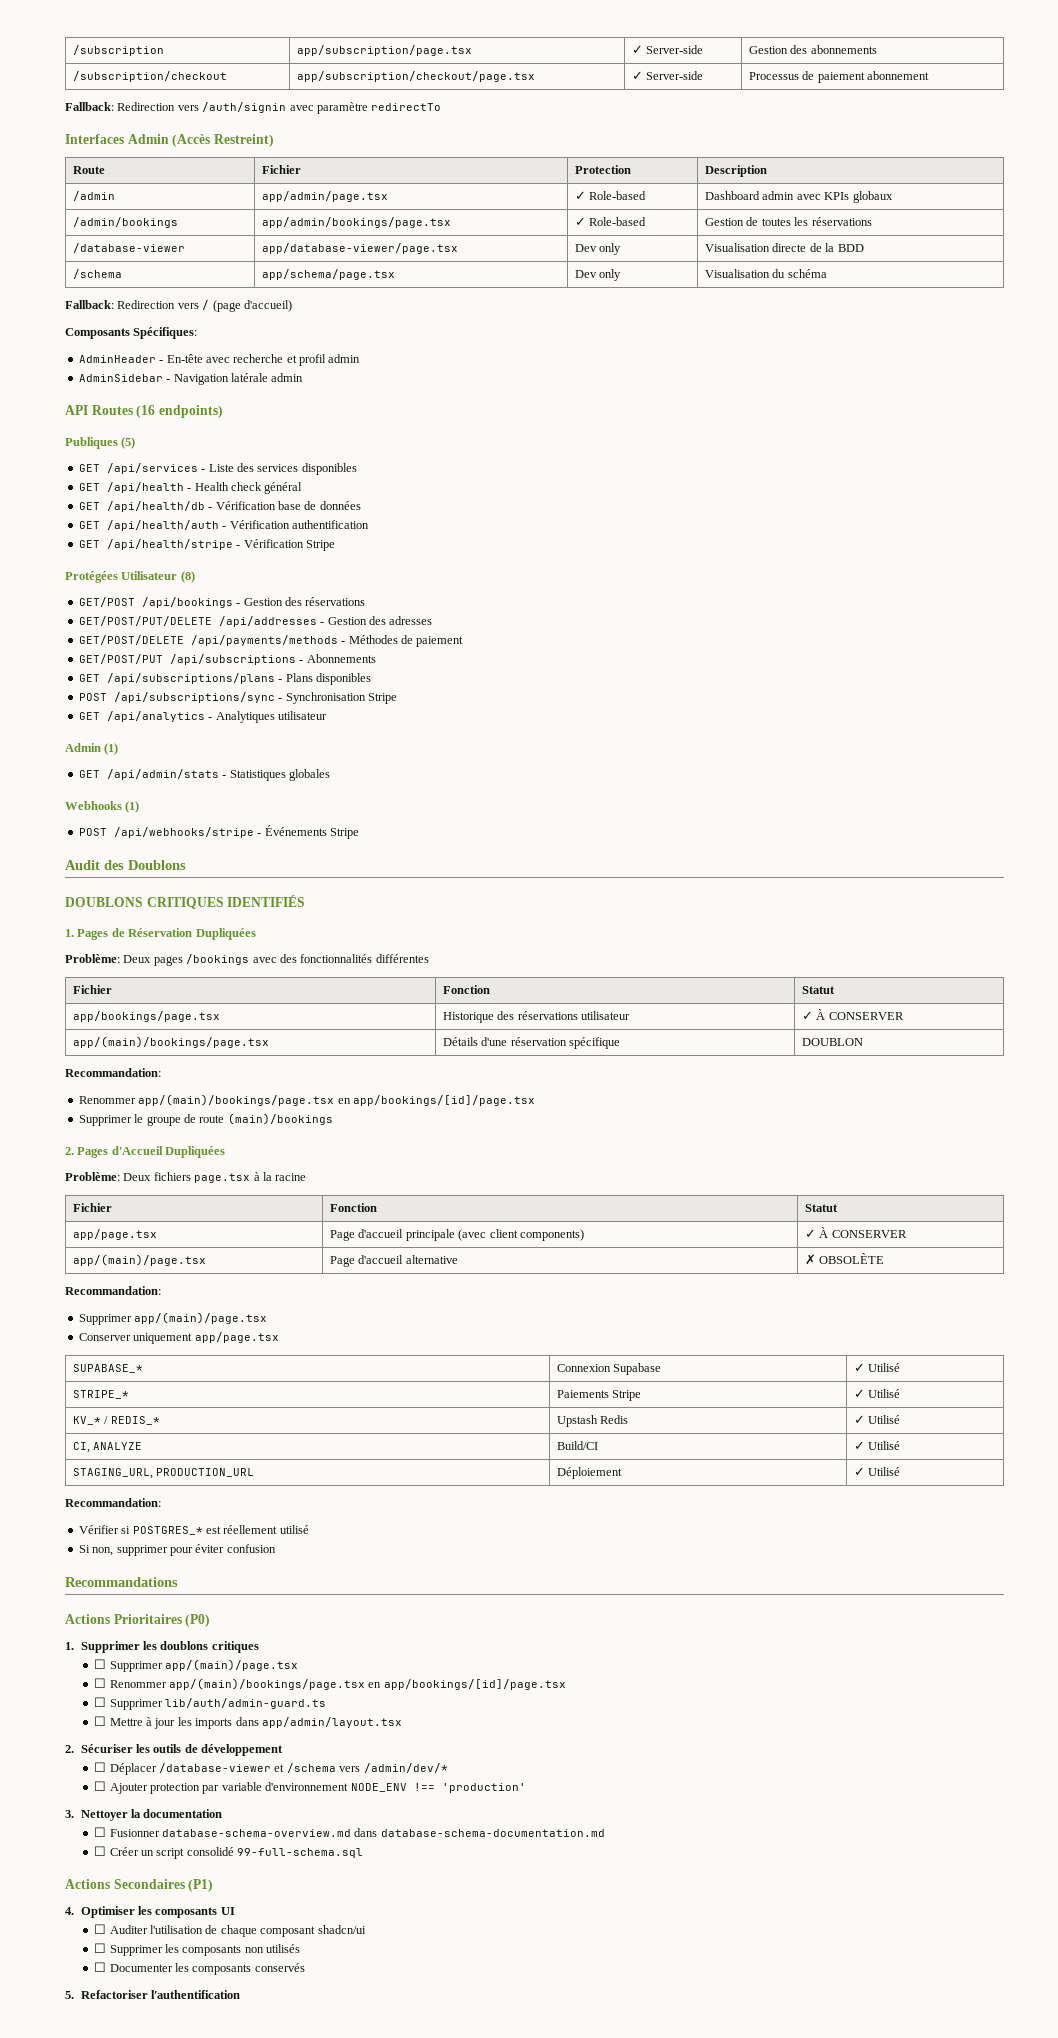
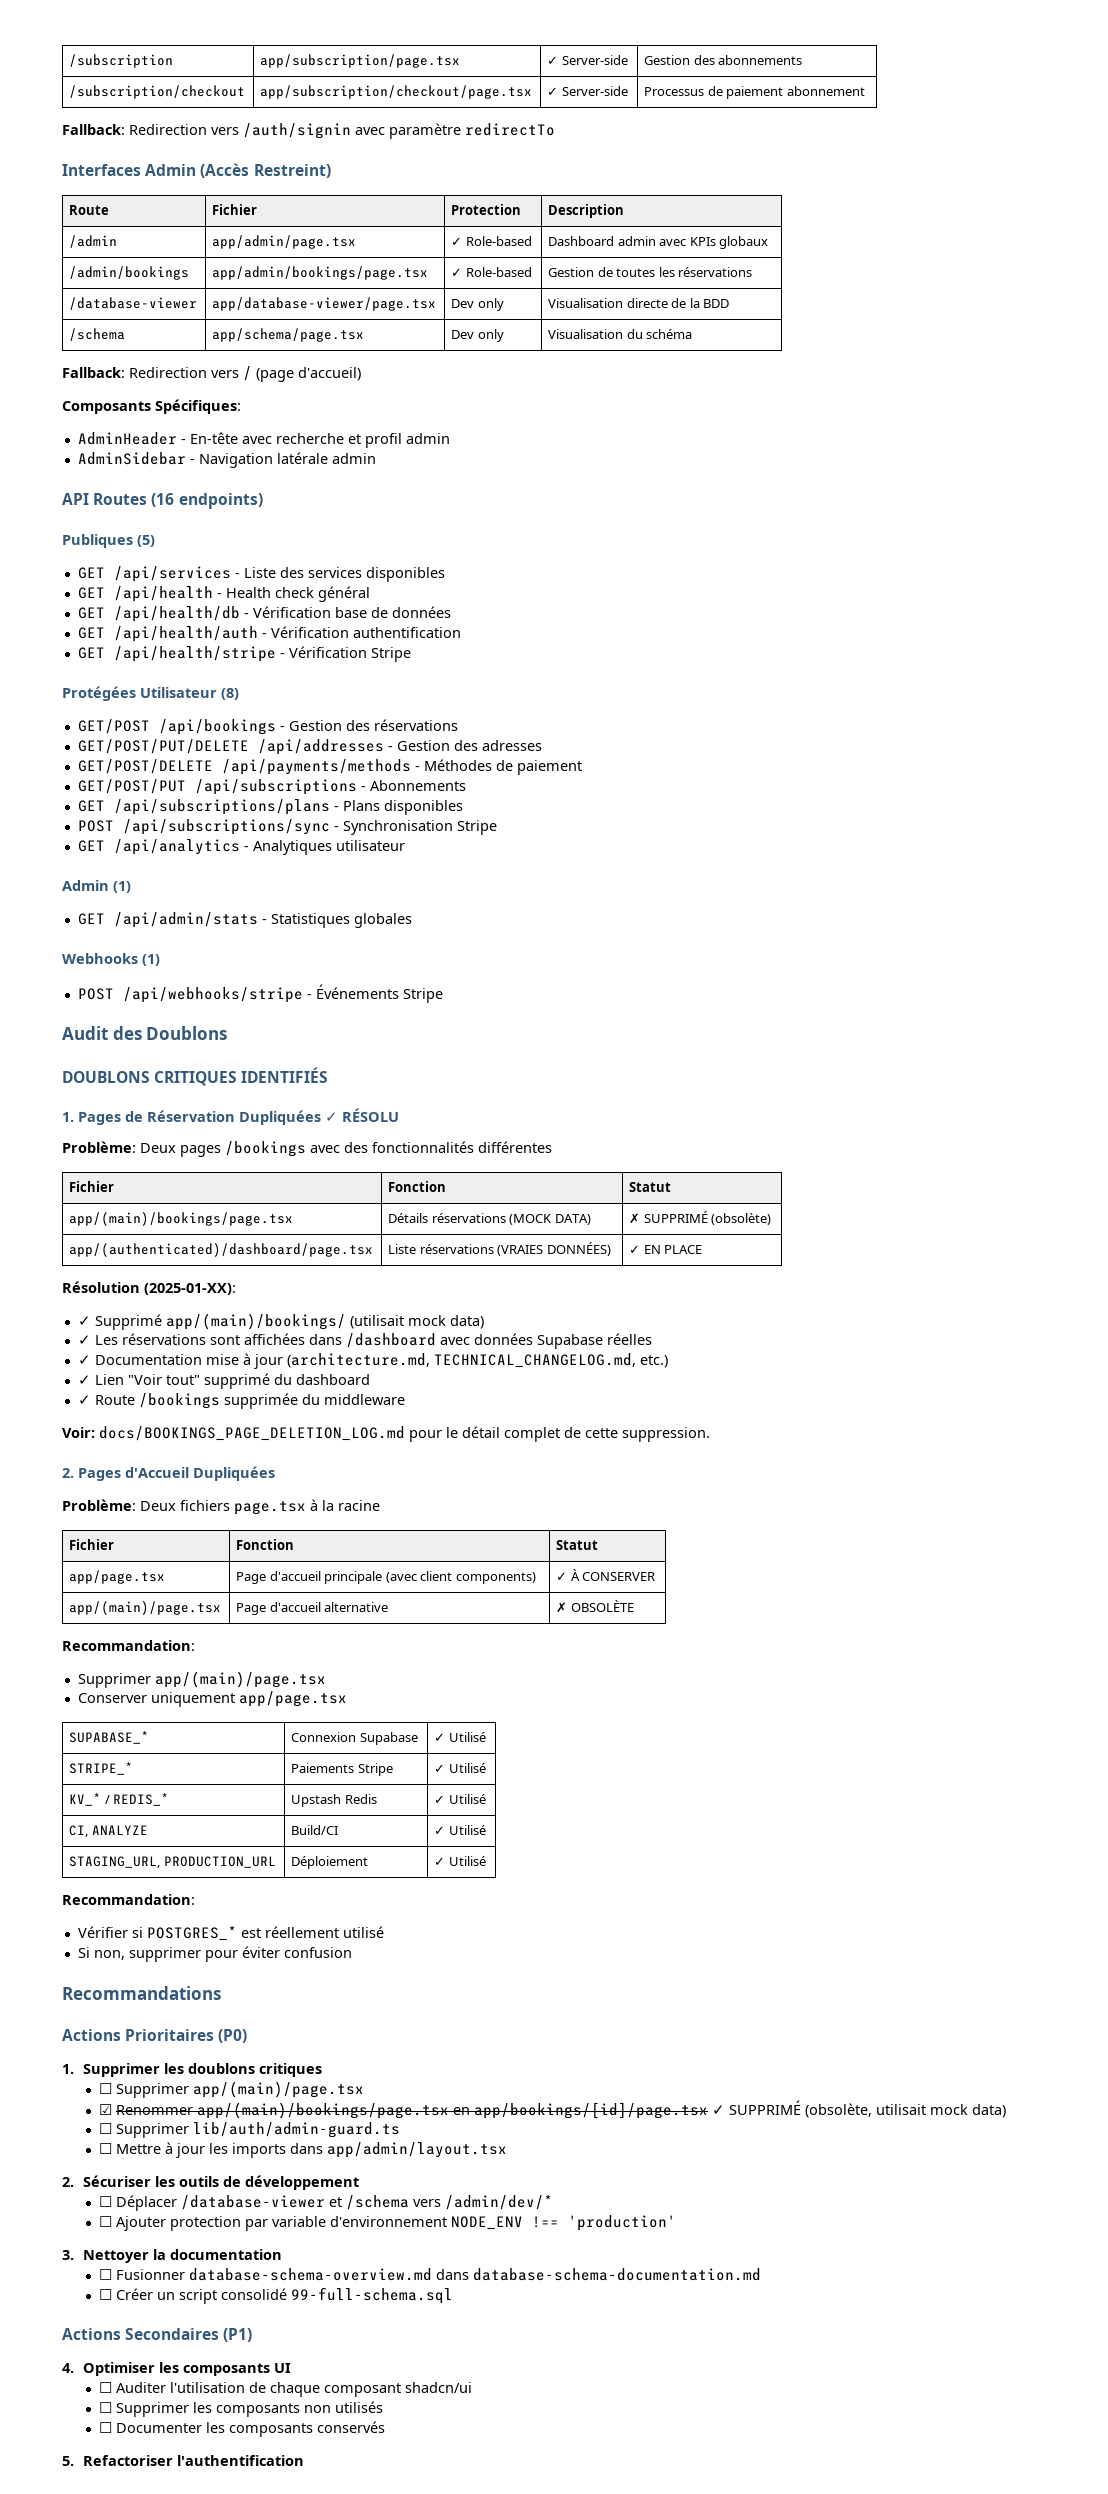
- 1. Pages de Réservation Dupliquées
+ 1. Pages de Réservation Dupliquées ✓ RÉSOLU
- app/bookings/page.tsx | Historique des réservations utilisateur | ✓ À CONSERVER
- app/(main)/bookings/page.tsx | Détails d'une réservation spécifique | DOUBLON
- Recommandation:
- Renommer app/(main)/bookings/page.tsx en app/bookings/[id]/page.tsx
- Supprimer le groupe de route (main)/bookings
+ app/(main)/bookings/page.tsx | Détails réservations (MOCK DATA) | ✗ SUPPRIMÉ (obsolète)
+ app/(authenticated)/dashboard/page.tsx | Liste réservations (VRAIES DONNÉES) | ✓ EN PLACE
+ Résolution (2025-01-XX):
+ ✓ Supprimé app/(main)/bookings/ (utilisait mock data)
+ ✓ Les réservations sont affichées dans /dashboard avec données Supabase réelles
+ ✓ Documentation mise à jour (architecture.md, TECHNICAL_CHANGELOG.md, etc.)
+ ✓ Lien "Voir tout" supprimé du dashboard
+ ✓ Route /bookings supprimée du middleware
+ Voir: docs/BOOKINGS_PAGE_DELETION_LOG.md pour le détail complet de cette suppression.
- ☐ Renommer app/(main)/bookings/page.tsx en app/bookings/[id]/page.tsx
+ ☑ Renommer app/(main)/bookings/page.tsx en app/bookings/[id]/page.tsx ✓ SUPPRIMÉ (obsolète, utilisait mock data)

